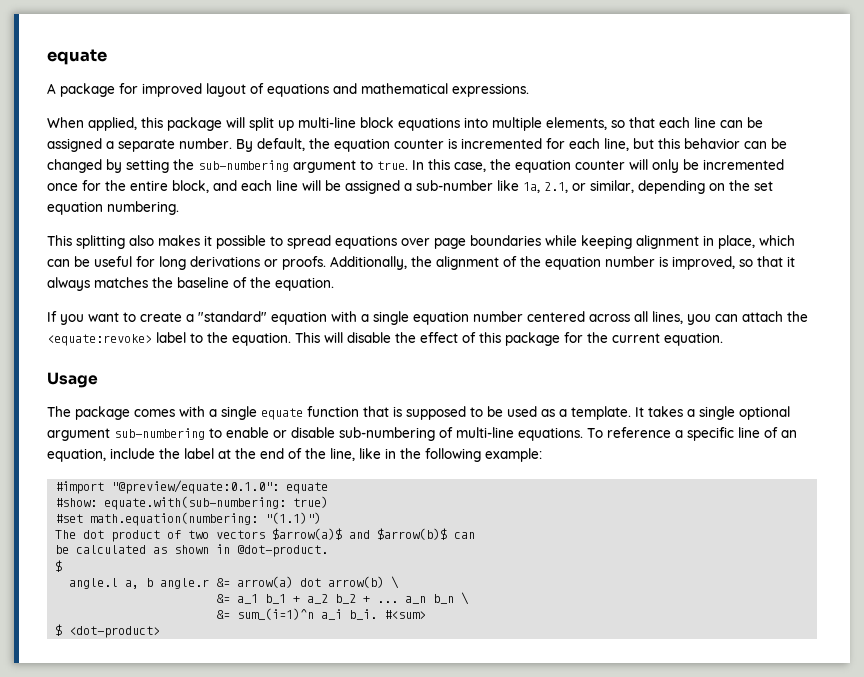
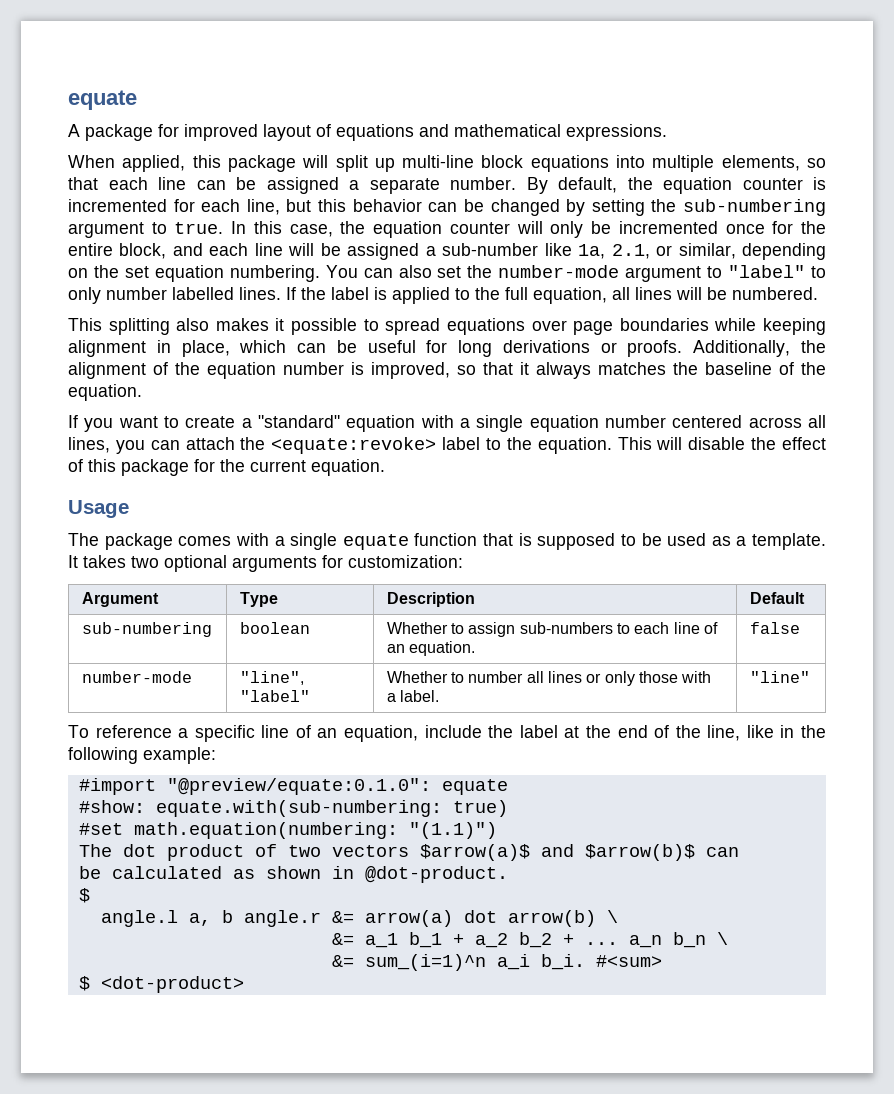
+ You can also set the number-mode argument to "label" to only number labelled lines. If the label is applied to the full equation, all lines will be numbered.
- It takes a single optional argument sub-numbering to enable or disable sub-numbering of multi-line equations. To reference a specific line of an equation, include the label at the end of the line, like in the following example:
+ It takes two optional arguments for customization:
+ Argument | Type | Description | Default
+ sub-numbering | boolean | Whether to assign sub-numbers to each line of an equation. | false
+ number-mode | "line", "label" | Whether to number all lines or only those with a label. | "line"
+ To reference a specific line of an equation, include the label at the end of the line, like in the following example:

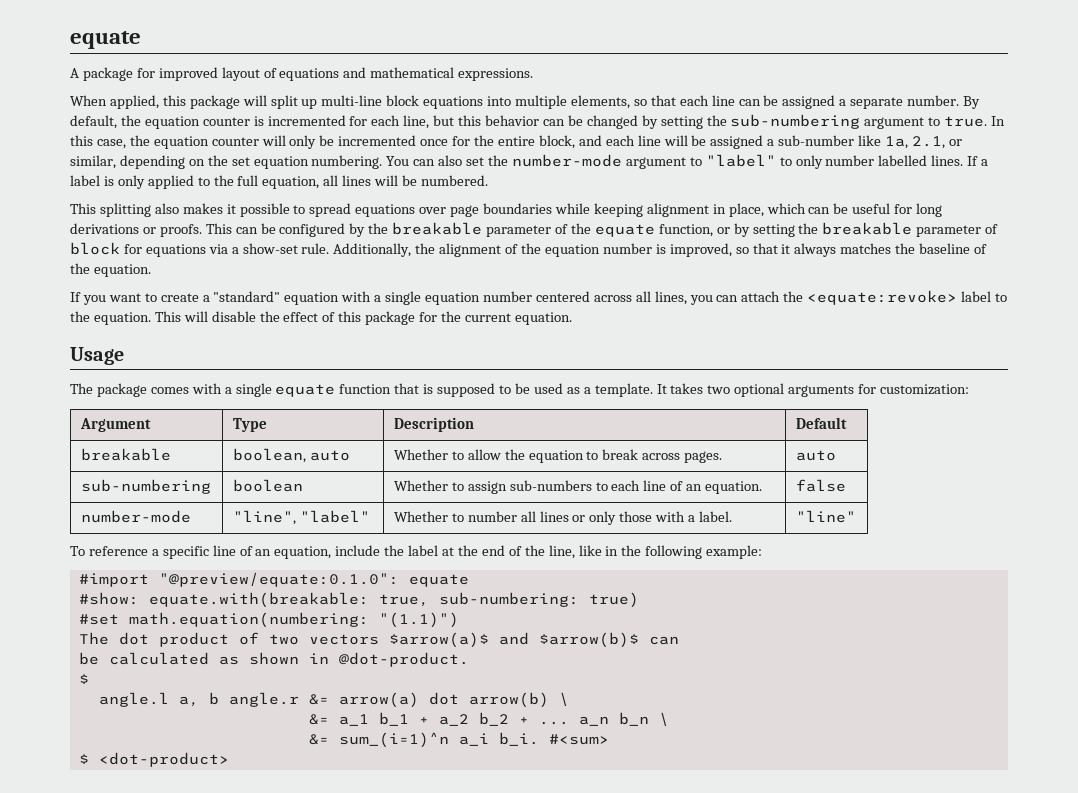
- If the label is applied to the full equation, all lines will be numbered.
+ If a label is only applied to the full equation, all lines will be numbered.
+ This can be configured by the breakable parameter of the equate function, or by setting the breakable parameter of block for equations via a show-set rule.
+ breakable | boolean, auto | Whether to allow the equation to break across pages. | auto
- #show: equate.with(sub-numbering: true)
+ #show: equate.with(breakable: true, sub-numbering: true)

